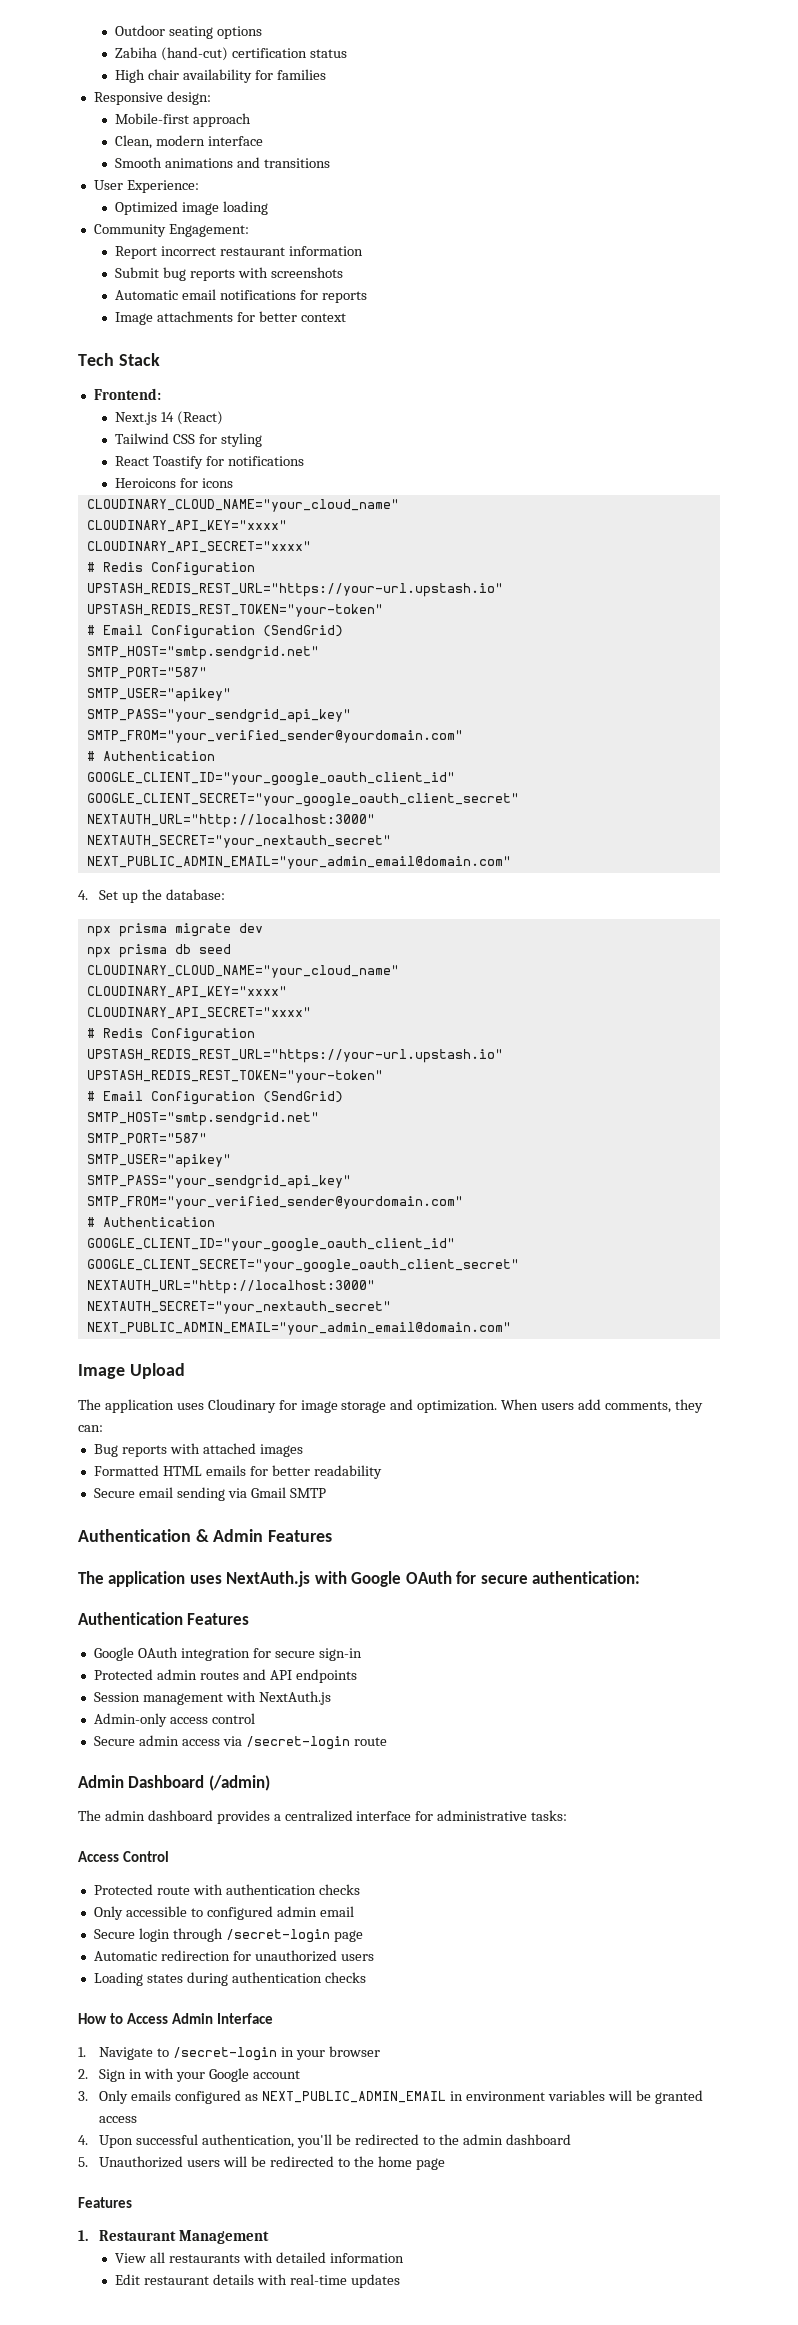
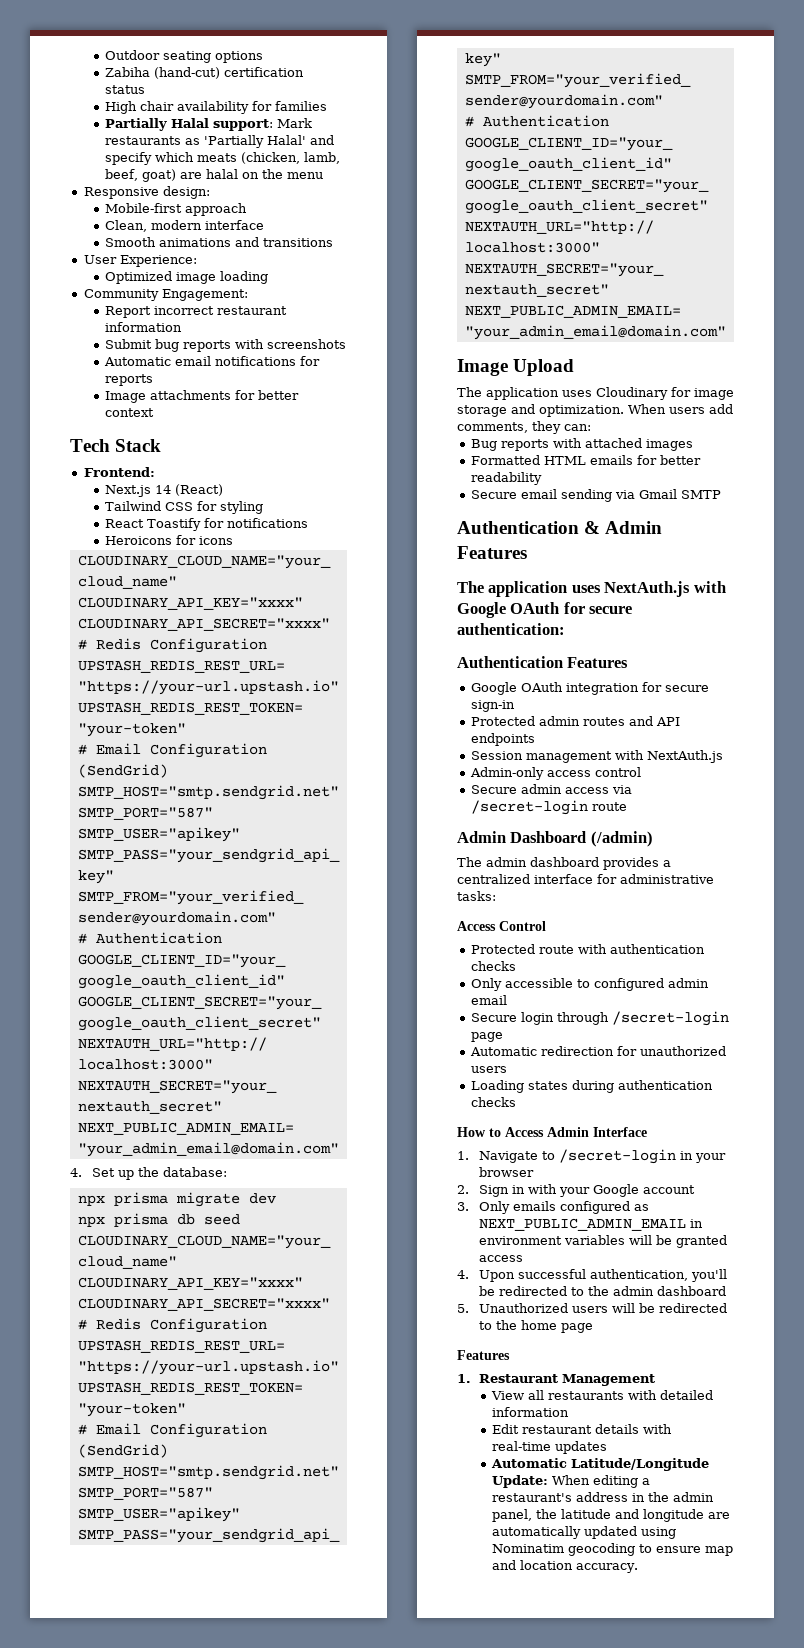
+ Partially Halal support: Mark restaurants as 'Partially Halal' and specify which meats (chicken, lamb, beef, goat) are halal on the menu
+ Automatic Latitude/Longitude Update: When editing a restaurant's address in the admin panel, the latitude and longitude are automatically updated using Nominatim geocoding to ensure map and location accuracy.

